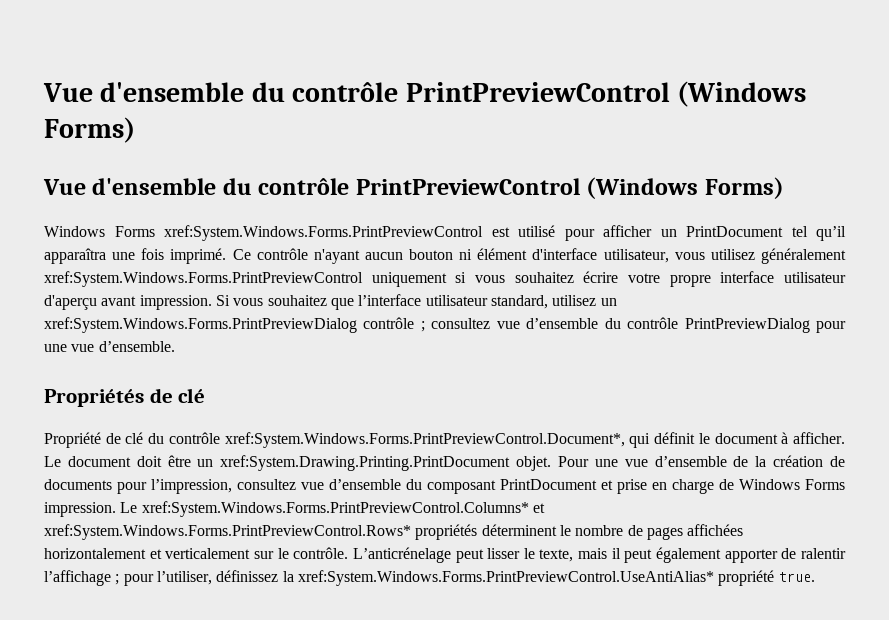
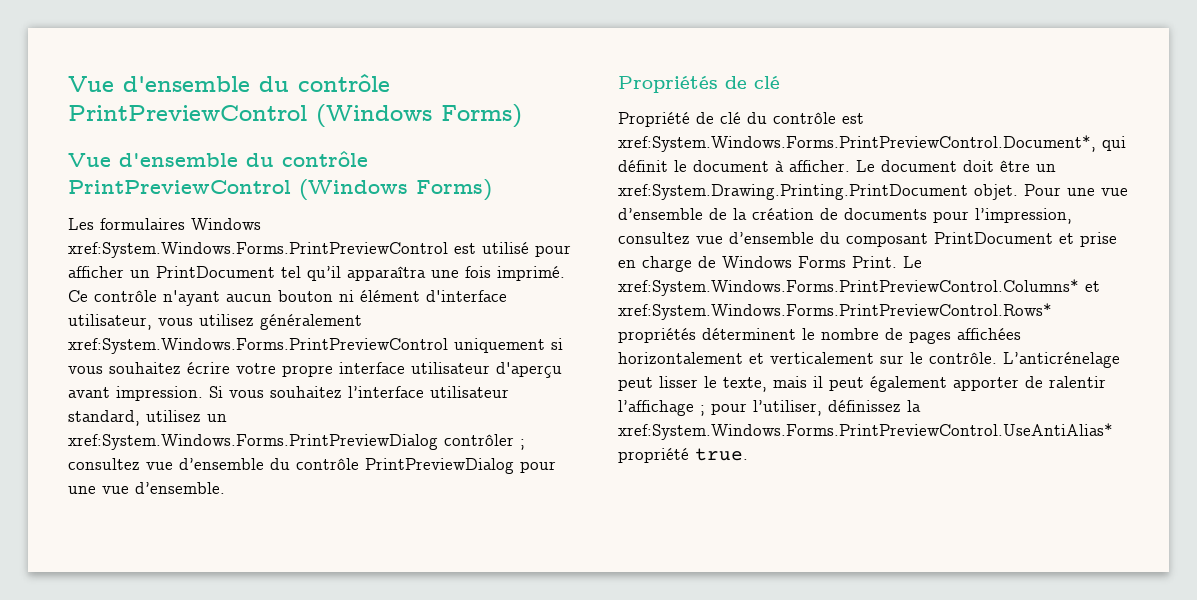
- Windows Forms xref:System.Windows.Forms.PrintPreviewControl est utilisé pour afficher un PrintDocument tel qu’il apparaîtra une fois imprimé.
+ Les formulaires Windows xref:System.Windows.Forms.PrintPreviewControl est utilisé pour afficher un PrintDocument tel qu’il apparaîtra une fois imprimé.
- Si vous souhaitez que l’interface utilisateur standard, utilisez un xref:System.Windows.Forms.PrintPreviewDialog contrôle ; consultez vue d’ensemble du contrôle PrintPreviewDialog pour une vue d’ensemble.
+ Si vous souhaitez l’interface utilisateur standard, utilisez un xref:System.Windows.Forms.PrintPreviewDialog contrôler ; consultez vue d’ensemble du contrôle PrintPreviewDialog pour une vue d’ensemble.
- Propriété de clé du contrôle xref:System.Windows.Forms.PrintPreviewControl.Document*, qui définit le document à afficher.
+ Propriété de clé du contrôle est xref:System.Windows.Forms.PrintPreviewControl.Document*, qui définit le document à afficher.
- Pour une vue d’ensemble de la création de documents pour l’impression, consultez vue d’ensemble du composant PrintDocument et prise en charge de Windows Forms impression.
+ Pour une vue d’ensemble de la création de documents pour l’impression, consultez vue d’ensemble du composant PrintDocument et prise en charge de Windows Forms Print.

